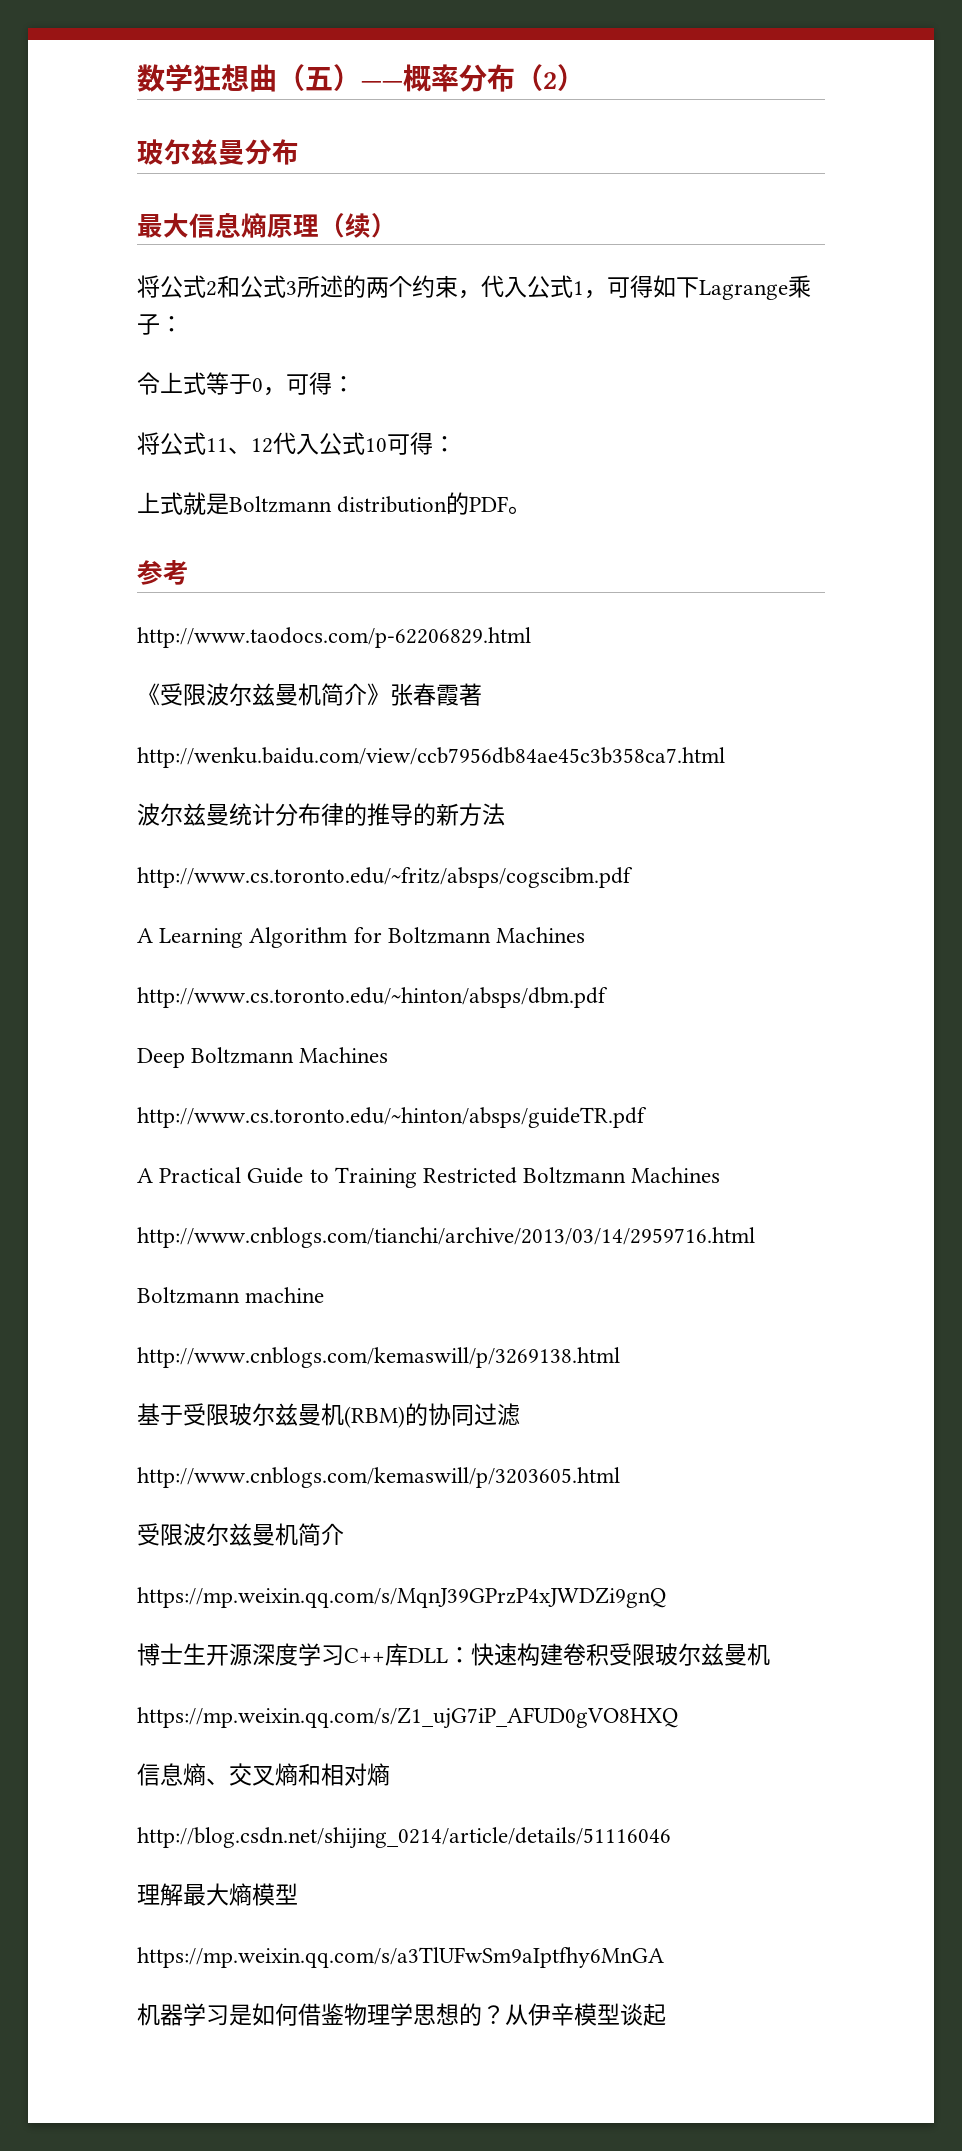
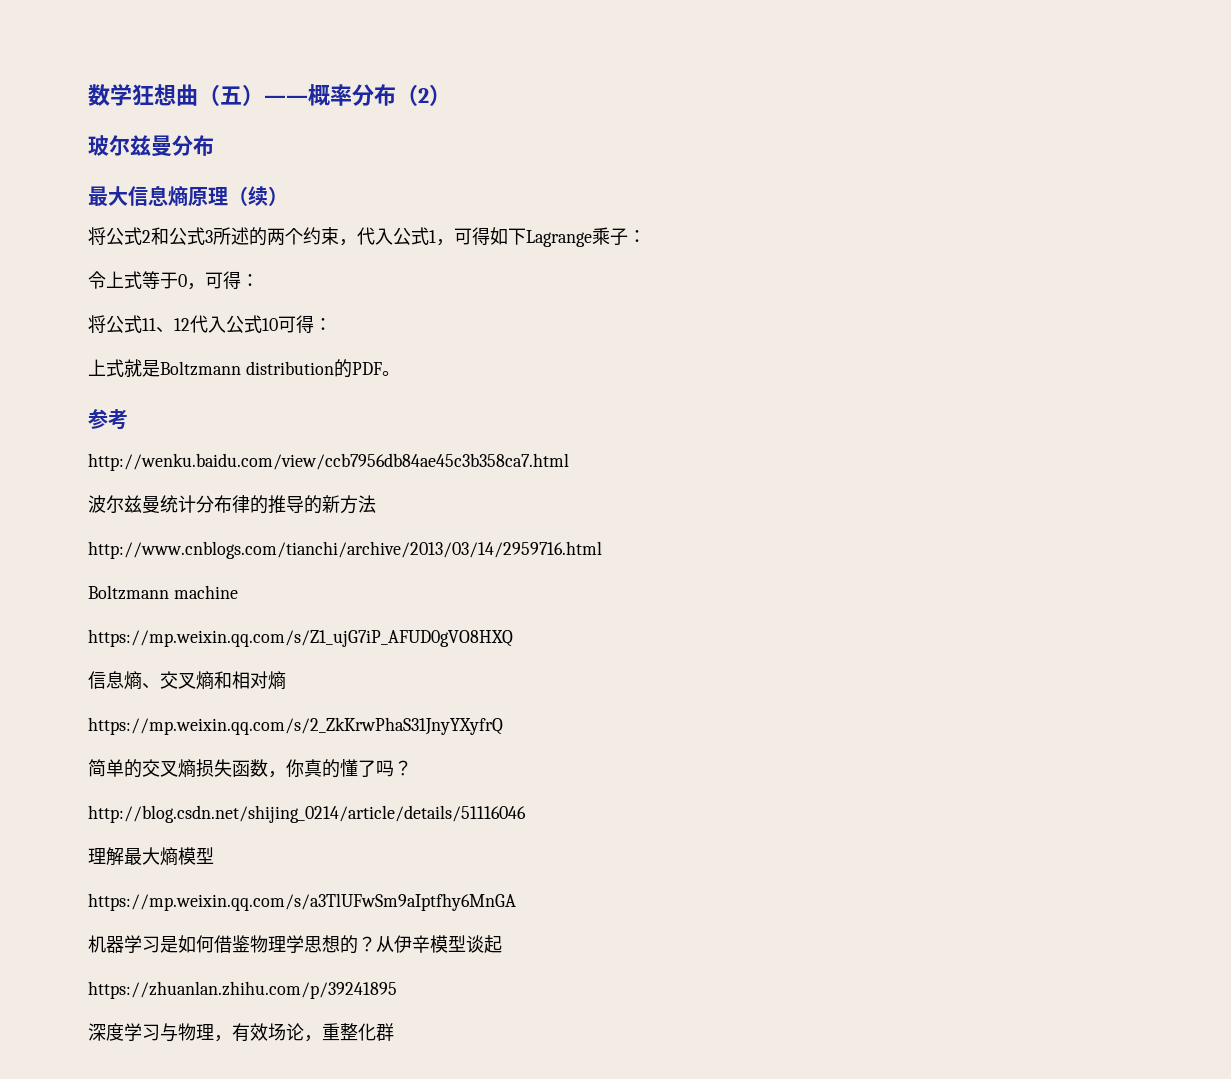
- http://www.taodocs.com/p-62206829.html
- 《受限波尔兹曼机简介》张春霞著
- http://www.cs.toronto.edu/~fritz/absps/cogscibm.pdf
- A Learning Algorithm for Boltzmann Machines
- http://www.cs.toronto.edu/~hinton/absps/dbm.pdf
- Deep Boltzmann Machines
- http://www.cs.toronto.edu/~hinton/absps/guideTR.pdf
- A Practical Guide to Training Restricted Boltzmann Machines
  http://www.cnblogs.com/tianchi/archive/2013/03/14/2959716.html
  Boltzmann machine
- http://www.cnblogs.com/kemaswill/p/3269138.html
- 基于受限玻尔兹曼机(RBM)的协同过滤
- http://www.cnblogs.com/kemaswill/p/3203605.html
- 受限波尔兹曼机简介
- https://mp.weixin.qq.com/s/MqnJ39GPrzP4xJWDZi9gnQ
- 博士生开源深度学习C++库DLL：快速构建卷积受限玻尔兹曼机
+ https://mp.weixin.qq.com/s/2_ZkKrwPhaS31JnyYXyfrQ
+ 简单的交叉熵损失函数，你真的懂了吗？
+ https://zhuanlan.zhihu.com/p/39241895
+ 深度学习与物理，有效场论，重整化群

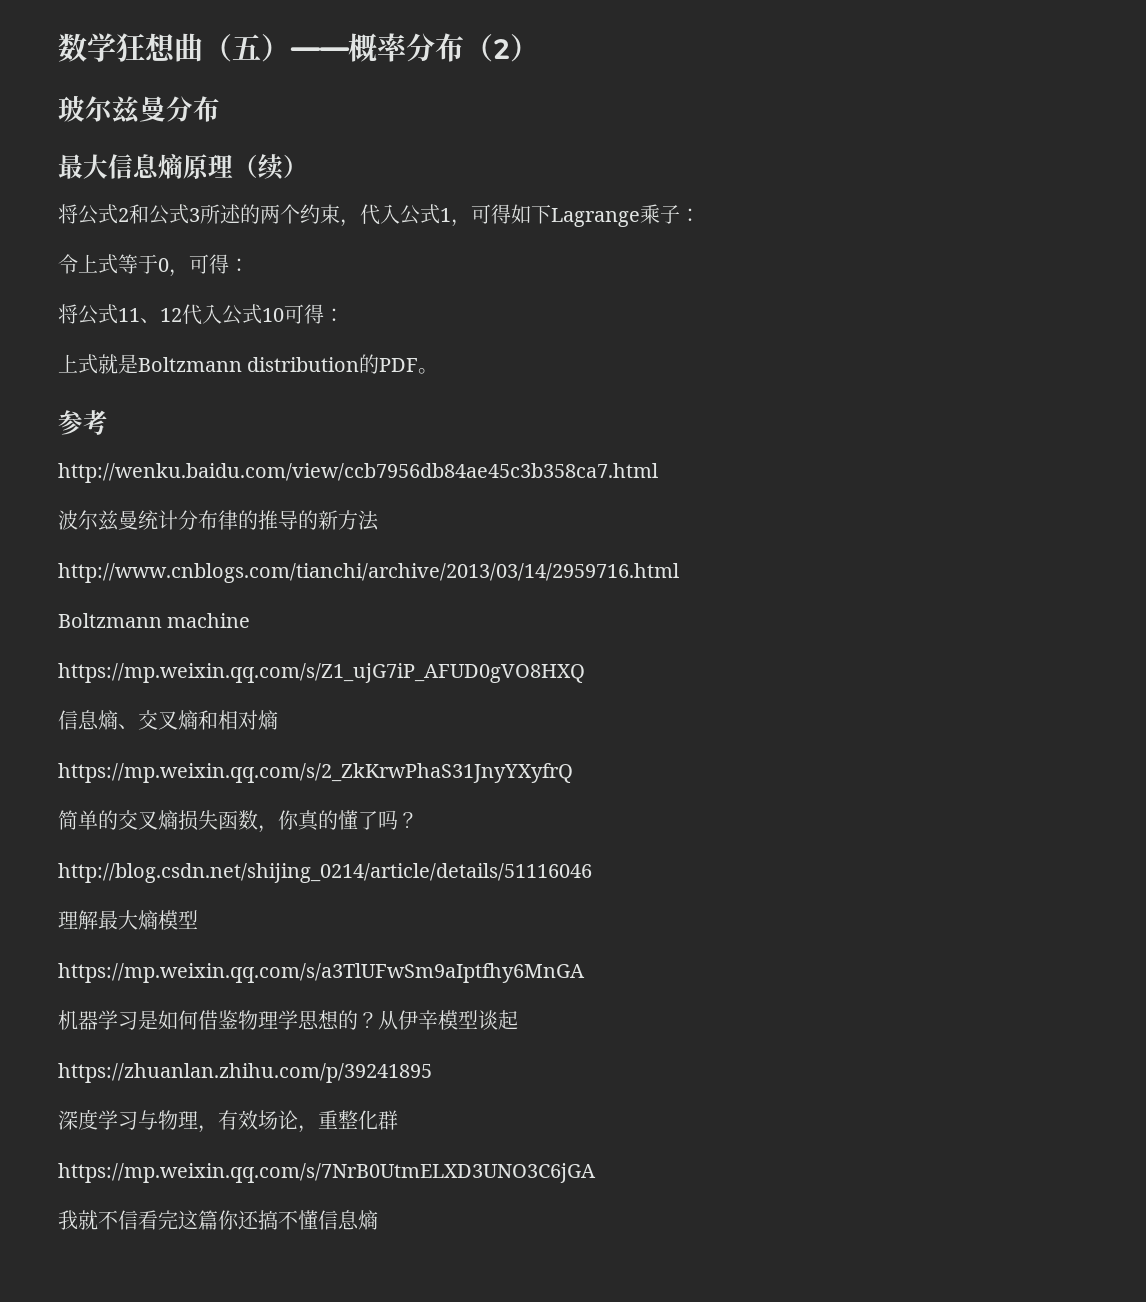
+ https://mp.weixin.qq.com/s/7NrB0UtmELXD3UNO3C6jGA
+ 我就不信看完这篇你还搞不懂信息熵

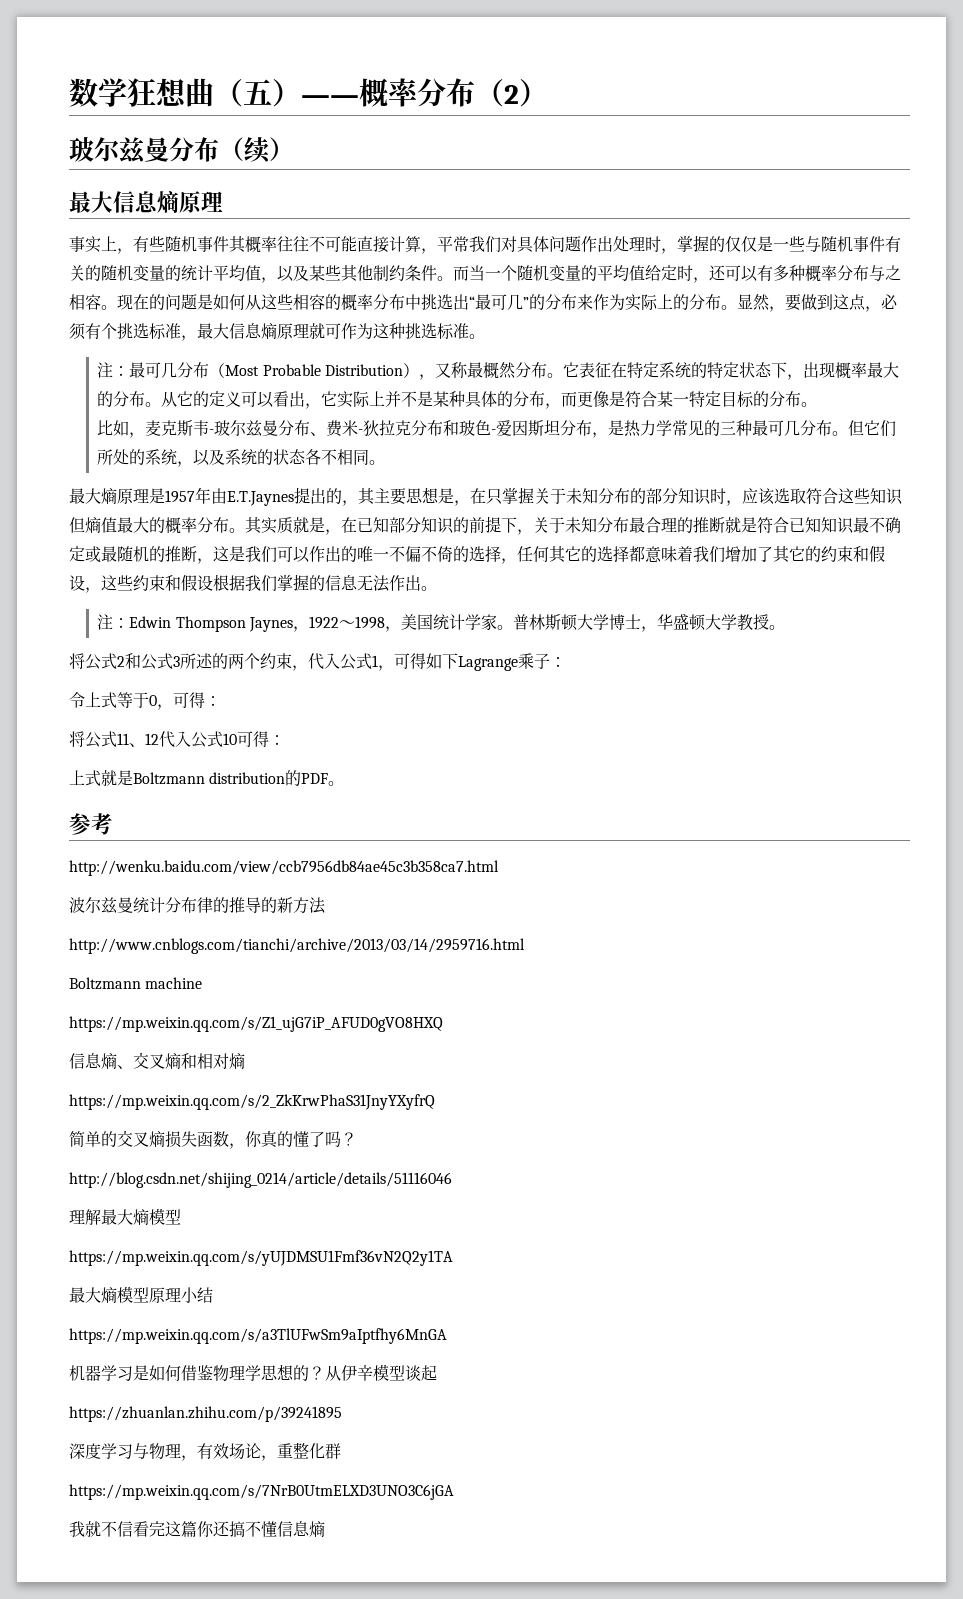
- 玻尔兹曼分布
- 最大信息熵原理（续）
+ 玻尔兹曼分布（续）
+ 最大信息熵原理
+ 事实上，有些随机事件其概率往往不可能直接计算，平常我们对具体问题作出处理时，掌握的仅仅是一些与随机事件有关的随机变量的统计平均值，以及某些其他制约条件。而当一个随机变量的平均值给定时，还可以有多种概率分布与之相容。现在的问题是如何从这些相容的概率分布中挑选出“最可几”的分布来作为实际上的分布。显然，要做到这点，必须有个挑选标准，最大信息熵原理就可作为这种挑选标准。
+ 注：最可几分布（Most Probable Distribution），又称最概然分布。它表征在特定系统的特定状态下，出现概率最大的分布。从它的定义可以看出，它实际上并不是某种具体的分布，而更像是符合某一特定目标的分布。
+ 比如，麦克斯韦-玻尔兹曼分布、费米-狄拉克分布和玻色-爱因斯坦分布，是热力学常见的三种最可几分布。但它们所处的系统，以及系统的状态各不相同。
+ 最大熵原理是1957年由E.T.Jaynes提出的，其主要思想是，在只掌握关于未知分布的部分知识时，应该选取符合这些知识但熵值最大的概率分布。其实质就是，在已知部分知识的前提下，关于未知分布最合理的推断就是符合已知知识最不确定或最随机的推断，这是我们可以作出的唯一不偏不倚的选择，任何其它的选择都意味着我们增加了其它的约束和假设，这些约束和假设根据我们掌握的信息无法作出。
+ 注：Edwin Thompson Jaynes，1922～1998，美国统计学家。普林斯顿大学博士，华盛顿大学教授。
+ https://mp.weixin.qq.com/s/yUJDMSU1Fmf36vN2Q2y1TA
+ 最大熵模型原理小结

